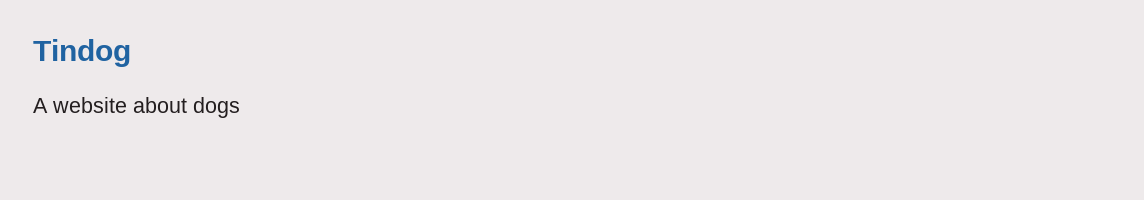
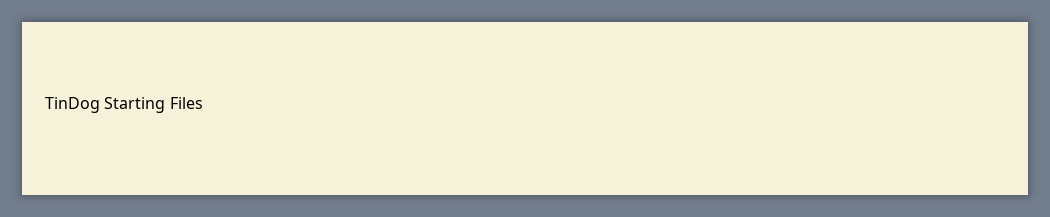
- Tindog
- A website about dogs
+ TinDog Starting Files

